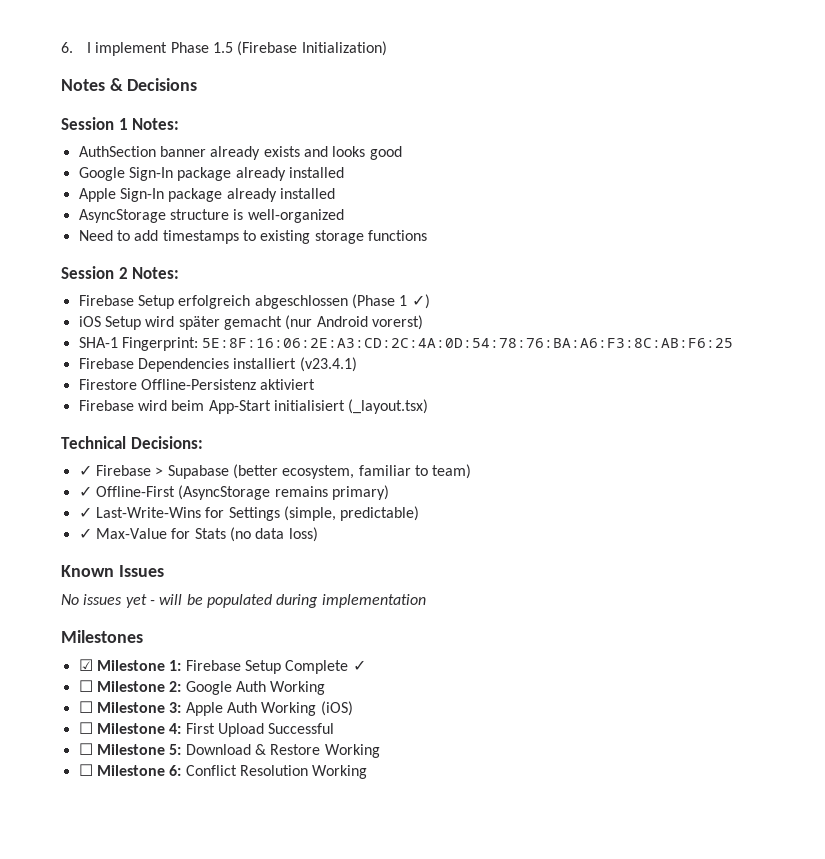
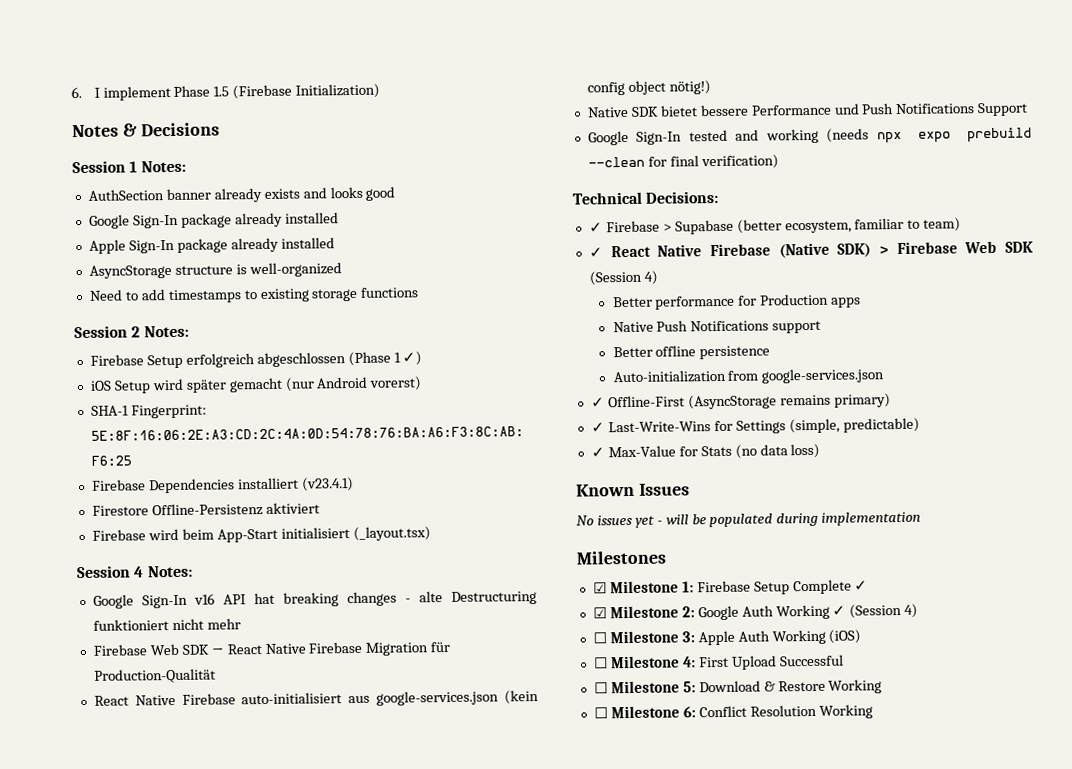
+ Session 4 Notes:
+ Google Sign-In v16 API hat breaking changes - alte Destructuring funktioniert nicht mehr
+ Firebase Web SDK → React Native Firebase Migration für Production-Qualität
+ React Native Firebase auto-initialisiert aus google-services.json (kein config object nötig!)
+ Native SDK bietet bessere Performance und Push Notifications Support
+ Google Sign-In tested and working (needs npx expo prebuild --clean for final verification)
+ ✓ React Native Firebase (Native SDK) > Firebase Web SDK (Session 4)
+ Better performance for Production apps
+ Native Push Notifications support
+ Better offline persistence
+ Auto-initialization from google-services.json
- ☐ Milestone 2: Google Auth Working
+ ☑ Milestone 2: Google Auth Working ✓ (Session 4)

